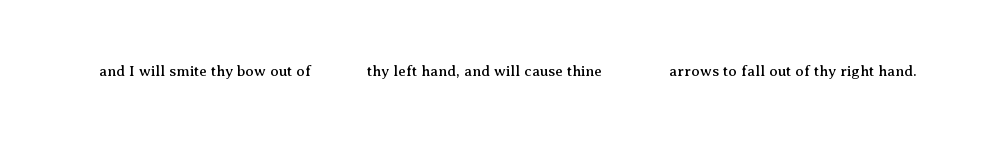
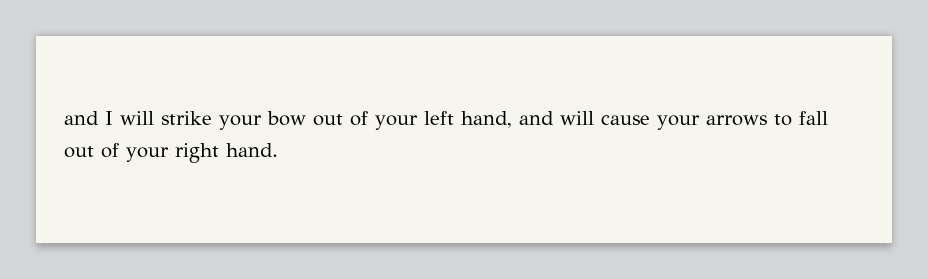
- and I will smite thy bow out of thy left hand, and will cause thine arrows to fall out of thy right hand.
+ and I will strike your bow out of your left hand, and will cause your arrows to fall out of your right hand.

